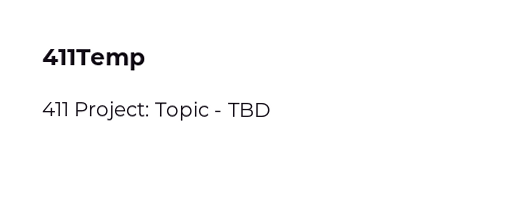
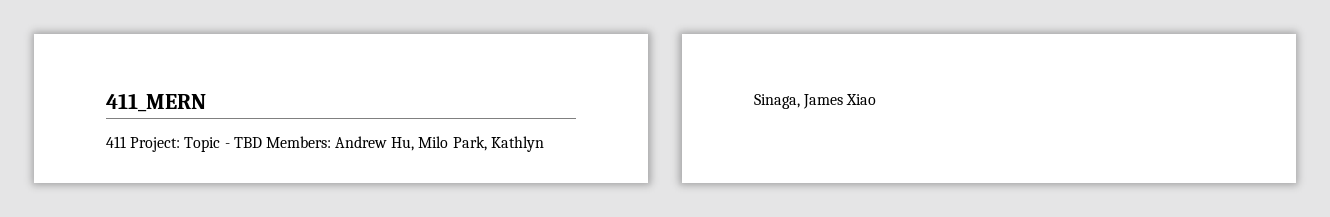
- 411Temp
+ 411_MERN
- 411 Project: Topic - TBD
+ 411 Project: Topic - TBD Members: Andrew Hu, Milo Park, Kathlyn Sinaga, James Xiao

